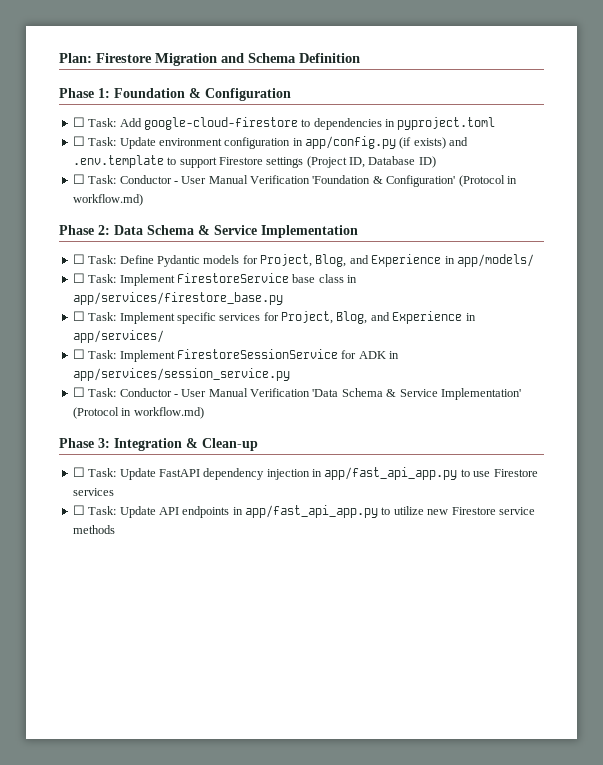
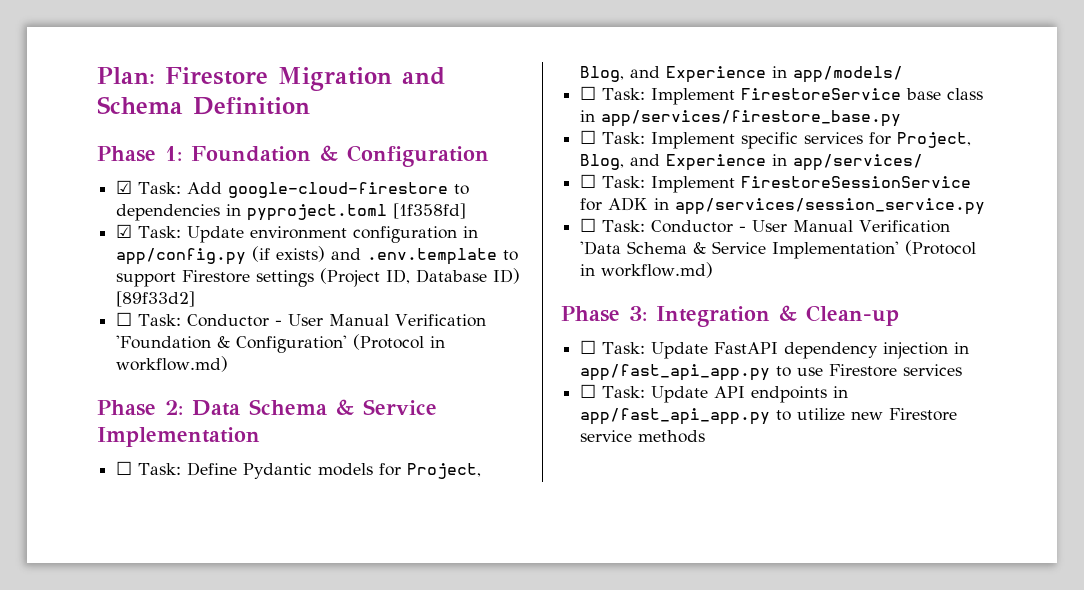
- ☐ Task: Add google-cloud-firestore to dependencies in pyproject.toml
- ☐ Task: Update environment configuration in app/config.py (if exists) and .env.template to support Firestore settings (Project ID, Database ID)
+ ☑ Task: Add google-cloud-firestore to dependencies in pyproject.toml [1f358fd]
+ ☑ Task: Update environment configuration in app/config.py (if exists) and .env.template to support Firestore settings (Project ID, Database ID) [89f33d2]

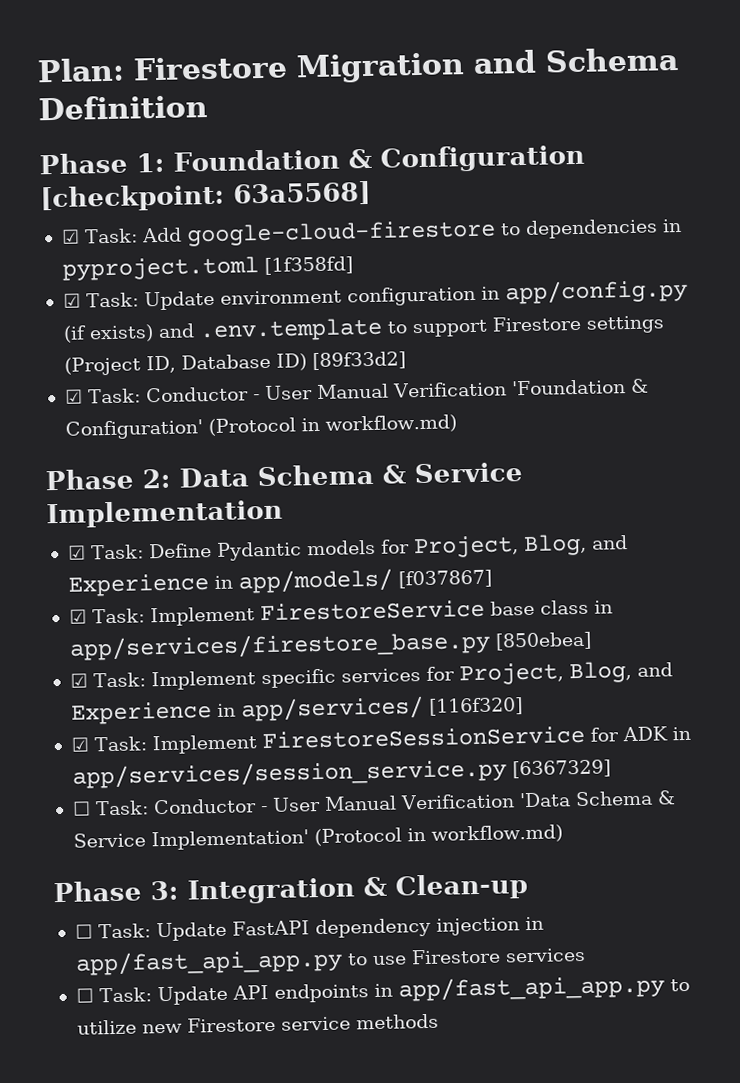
- Phase 1: Foundation & Configuration
+ Phase 1: Foundation & Configuration [checkpoint: 63a5568]
- ☐ Task: Conductor - User Manual Verification 'Foundation & Configuration' (Protocol in workflow.md)
+ ☑ Task: Conductor - User Manual Verification 'Foundation & Configuration' (Protocol in workflow.md)
- ☐ Task: Define Pydantic models for Project, Blog, and Experience in app/models/
- ☐ Task: Implement FirestoreService base class in app/services/firestore_base.py
- ☐ Task: Implement specific services for Project, Blog, and Experience in app/services/
- ☐ Task: Implement FirestoreSessionService for ADK in app/services/session_service.py
+ ☑ Task: Define Pydantic models for Project, Blog, and Experience in app/models/ [f037867]
+ ☑ Task: Implement FirestoreService base class in app/services/firestore_base.py [850ebea]
+ ☑ Task: Implement specific services for Project, Blog, and Experience in app/services/ [116f320]
+ ☑ Task: Implement FirestoreSessionService for ADK in app/services/session_service.py [6367329]

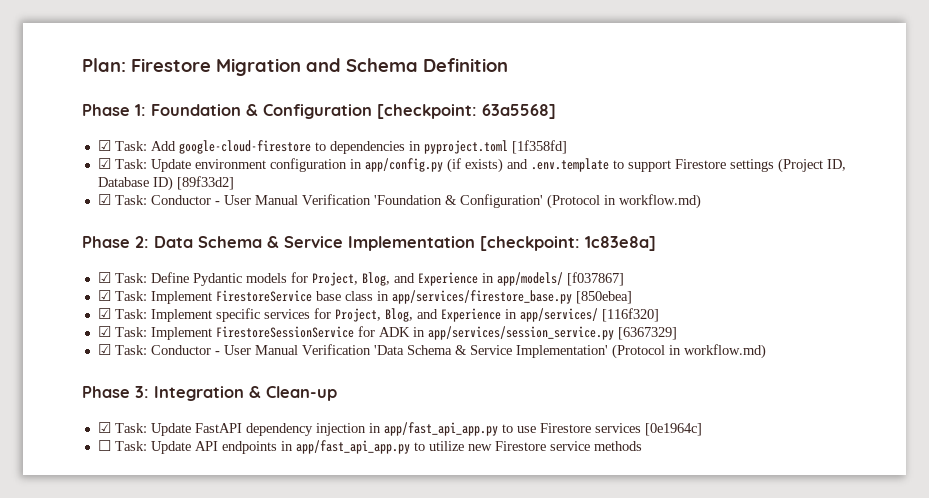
- Phase 2: Data Schema & Service Implementation
+ Phase 2: Data Schema & Service Implementation [checkpoint: 1c83e8a]
- ☐ Task: Conductor - User Manual Verification 'Data Schema & Service Implementation' (Protocol in workflow.md)
+ ☑ Task: Conductor - User Manual Verification 'Data Schema & Service Implementation' (Protocol in workflow.md)
- ☐ Task: Update FastAPI dependency injection in app/fast_api_app.py to use Firestore services
+ ☑ Task: Update FastAPI dependency injection in app/fast_api_app.py to use Firestore services [0e1964c]

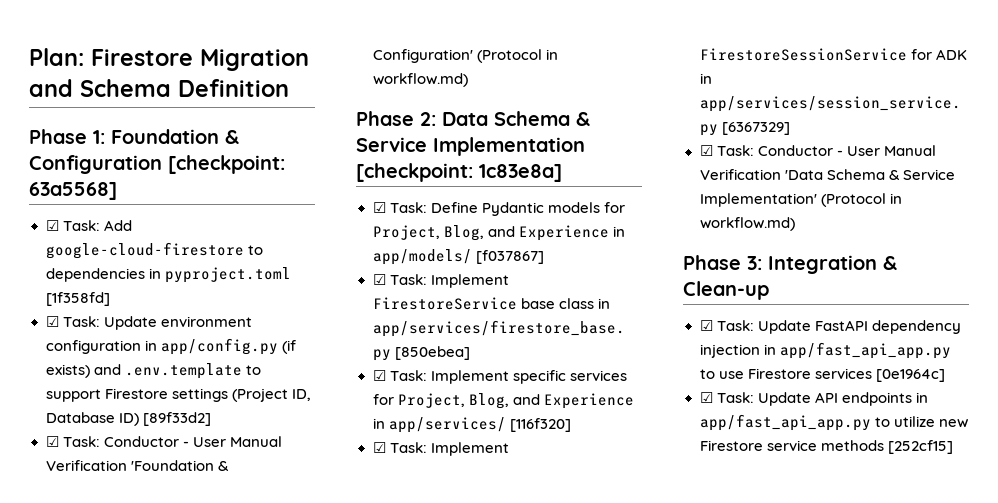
- ☐ Task: Update API endpoints in app/fast_api_app.py to utilize new Firestore service methods
+ ☑ Task: Update API endpoints in app/fast_api_app.py to utilize new Firestore service methods [252cf15]

